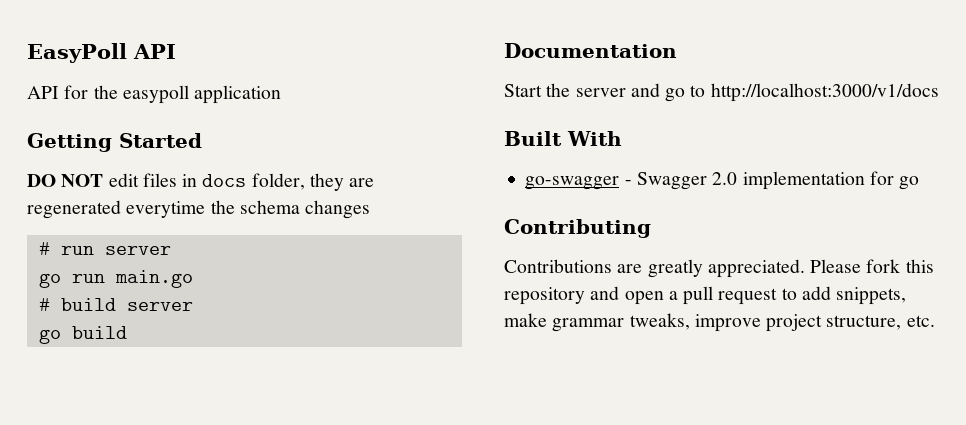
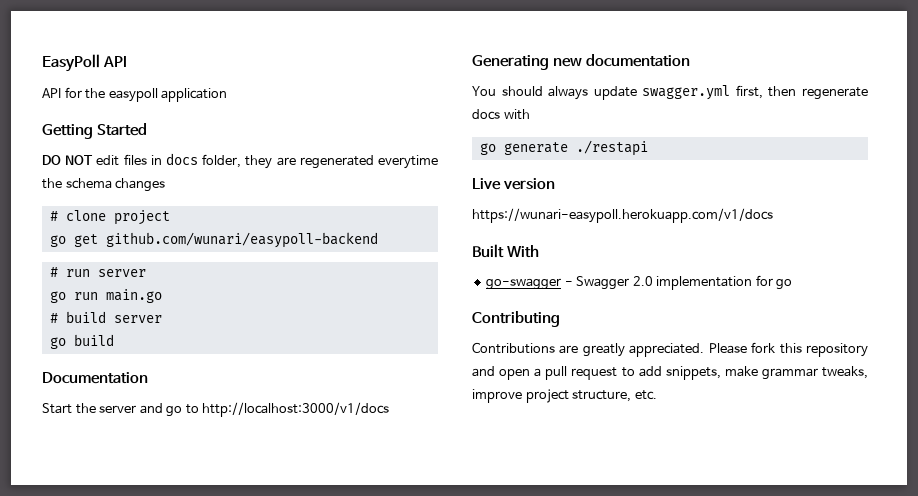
+ # clone project
+ go get github.com/wunari/easypoll-backend
+ Generating new documentation
+ You should always update swagger.yml first, then regenerate docs with
+ go generate ./restapi
+ Live version
+ https://wunari-easypoll.herokuapp.com/v1/docs

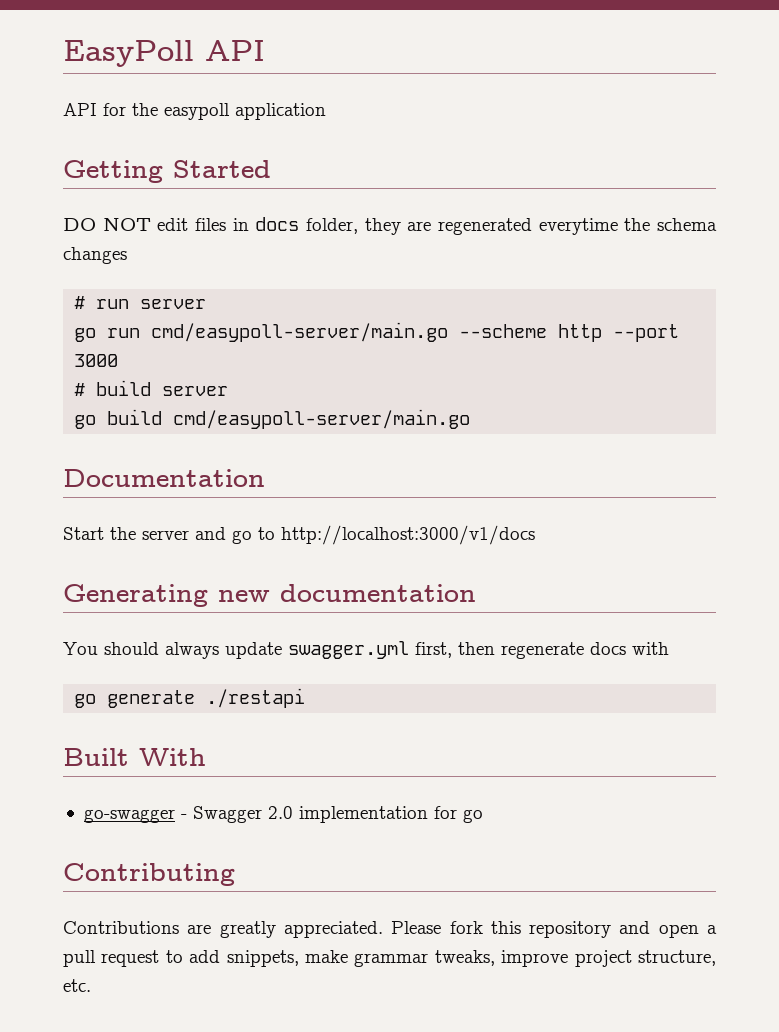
- # clone project
- go get github.com/wunari/easypoll-backend
- go run main.go
+ go run cmd/easypoll-server/main.go --scheme http --port 3000
- go build
+ go build cmd/easypoll-server/main.go
- Live version
- https://wunari-easypoll.herokuapp.com/v1/docs

